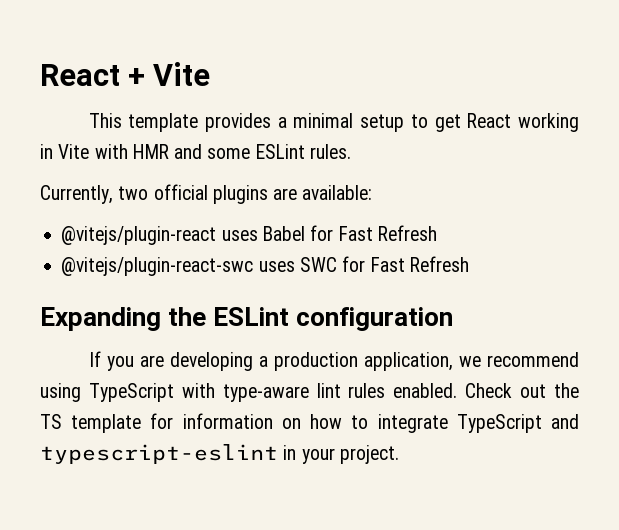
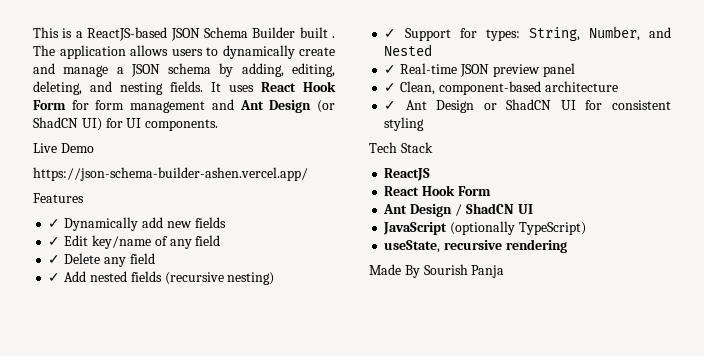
- React + Vite
- This template provides a minimal setup to get React working in Vite with HMR and some ESLint rules.
- Currently, two official plugins are available:
- @vitejs/plugin-react uses Babel for Fast Refresh
- @vitejs/plugin-react-swc uses SWC for Fast Refresh
- Expanding the ESLint configuration
- If you are developing a production application, we recommend using TypeScript with type-aware lint rules enabled. Check out the TS template for information on how to integrate TypeScript and typescript-eslint in your project.
+ This is a ReactJS-based JSON Schema Builder built . The application allows users to dynamically create and manage a JSON schema by adding, editing, deleting, and nesting fields. It uses React Hook Form for form management and Ant Design (or ShadCN UI) for UI components.
+ Live Demo
+ https://json-schema-builder-ashen.vercel.app/
+ Features
+ ✓ Dynamically add new fields
+ ✓ Edit key/name of any field
+ ✓ Delete any field
+ ✓ Add nested fields (recursive nesting)
+ ✓ Support for types: String, Number, and Nested
+ ✓ Real-time JSON preview panel
+ ✓ Clean, component-based architecture
+ ✓ Ant Design or ShadCN UI for consistent styling
+ Tech Stack
+ ReactJS
+ React Hook Form
+ Ant Design / ShadCN UI
+ JavaScript (optionally TypeScript)
+ useState, recursive rendering
+ Made By Sourish Panja

